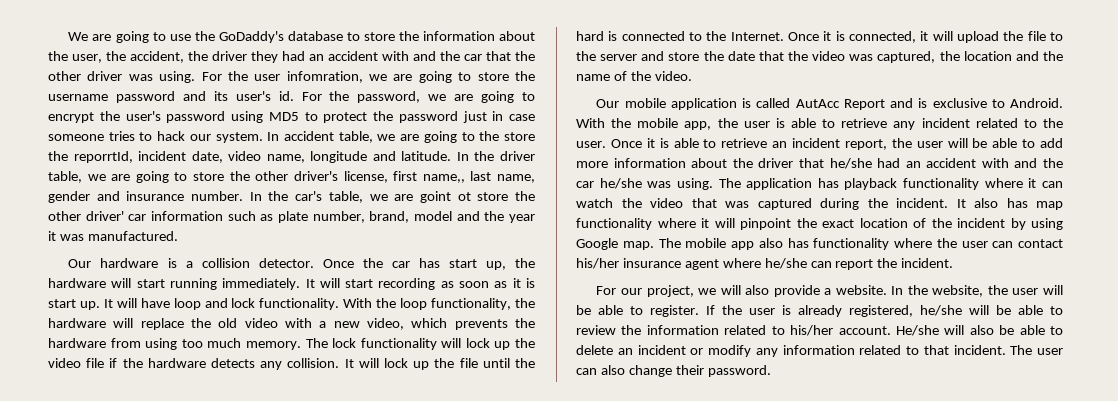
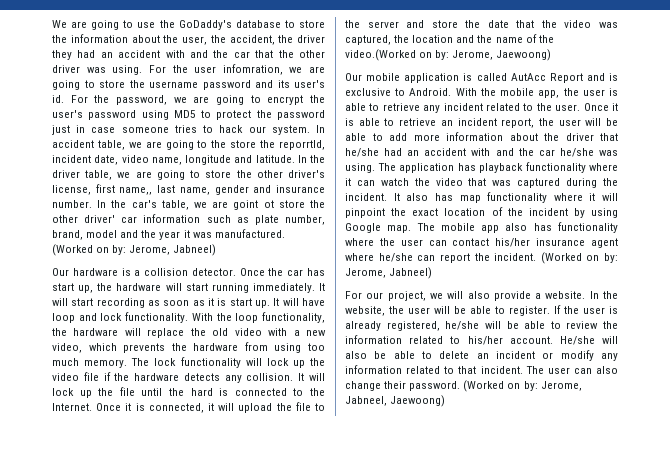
- In the car's table, we are goint ot store the other driver' car information such as plate number, brand, model and the year it was manufactured.
+ In the car's table, we are goint ot store the other driver' car information such as plate number, brand, model and the year it was manufactured. (Worked on by: Jerome, Jabneel)
- Once it is connected, it will upload the file to the server and store the date that the video was captured, the location and the name of the video.
+ Once it is connected, it will upload the file to the server and store the date that the video was captured, the location and the name of the video.(Worked on by: Jerome, Jaewoong)
- The mobile app also has functionality where the user can contact his/her insurance agent where he/she can report the incident.
+ The mobile app also has functionality where the user can contact his/her insurance agent where he/she can report the incident. (Worked on by: Jerome, Jabneel)
+ (Worked on by: Jerome, Jabneel, Jaewoong)

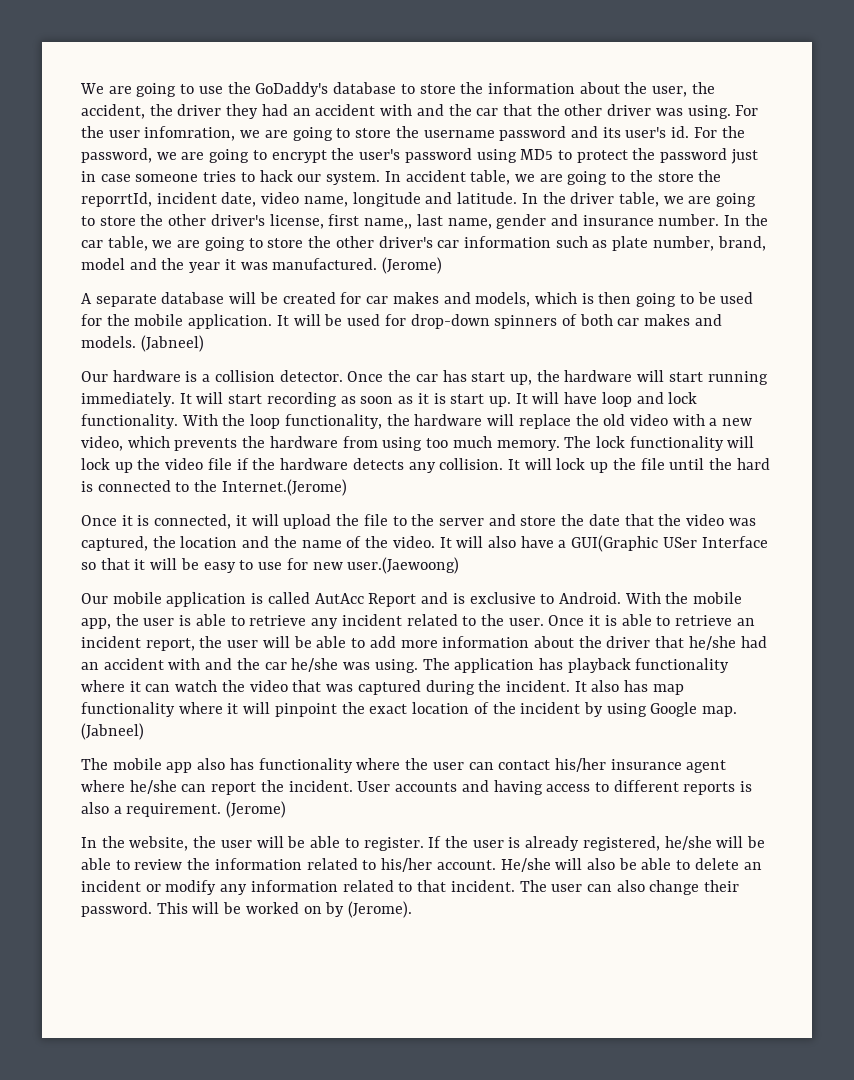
- In the car's table, we are goint ot store the other driver' car information such as plate number, brand, model and the year it was manufactured. (Worked on by: Jerome, Jabneel)
+ In the car table, we are going to store the other driver's car information such as plate number, brand, model and the year it was manufactured. (Jerome)
+ A separate database will be created for car makes and models, which is then going to be used for the mobile application. It will be used for drop-down spinners of both car makes and models. (Jabneel)
- It will lock up the file until the hard is connected to the Internet. Once it is connected, it will upload the file to the server and store the date that the video was captured, the location and the name of the video.(Worked on by: Jerome, Jaewoong)
+ It will lock up the file until the hard is connected to the Internet.(Jerome)
+ Once it is connected, it will upload the file to the server and store the date that the video was captured, the location and the name of the video. It will also have a GUI(Graphic USer Interface so that it will be easy to use for new user.(Jaewoong)
- It also has map functionality where it will pinpoint the exact location of the incident by using Google map. The mobile app also has functionality where the user can contact his/her insurance agent where he/she can report the incident. (Worked on by: Jerome, Jabneel)
- For our project, we will also provide a website. In the website, the user will be able to register.
+ It also has map functionality where it will pinpoint the exact location of the incident by using Google map. (Jabneel)
+ The mobile app also has functionality where the user can contact his/her insurance agent where he/she can report the incident. User accounts and having access to different reports is also a requirement. (Jerome)
+ In the website, the user will be able to register.
- (Worked on by: Jerome, Jabneel, Jaewoong)
+ This will be worked on by (Jerome).

